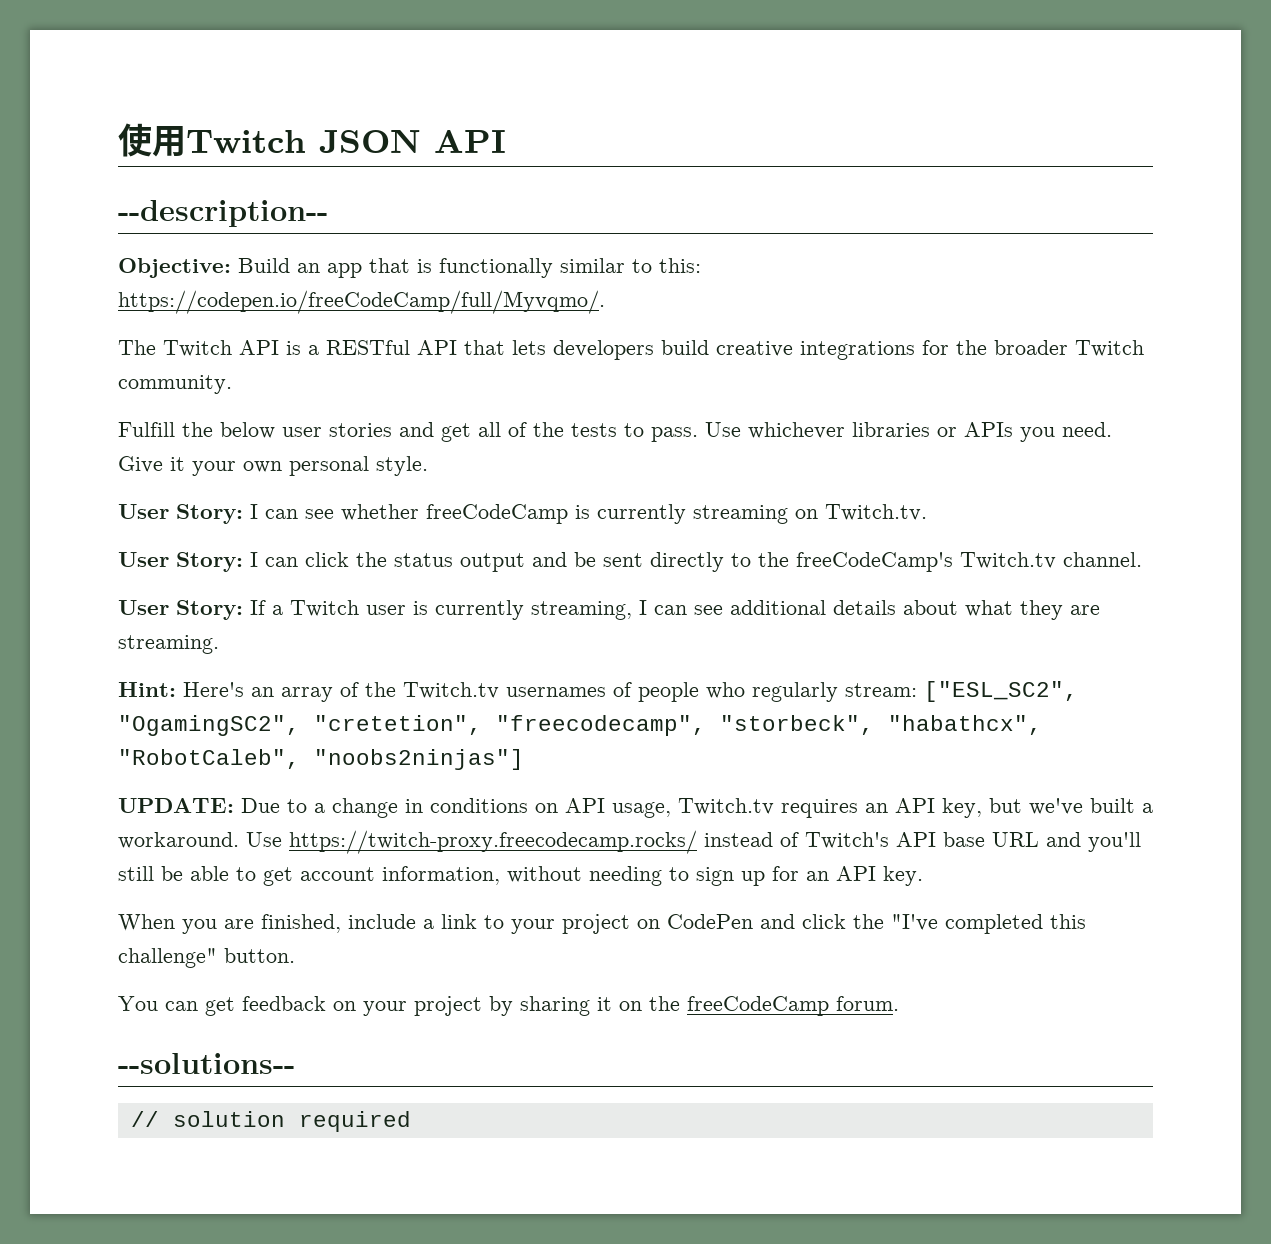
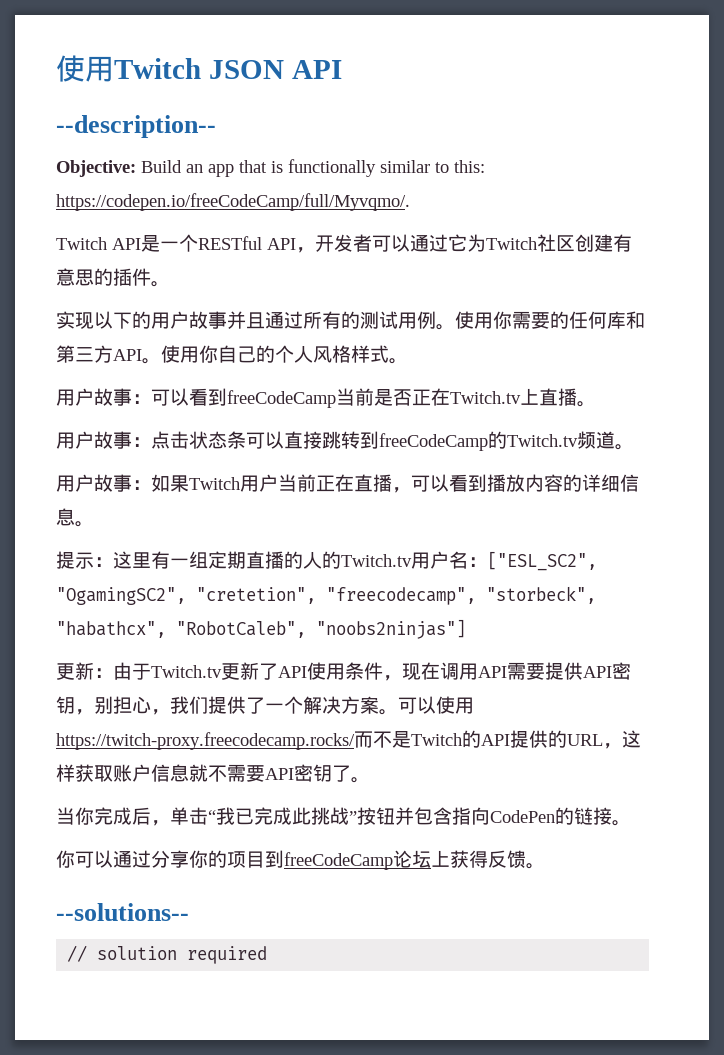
- The Twitch API is a RESTful API that lets developers build creative integrations for the broader Twitch community.
- Fulfill the below user stories and get all of the tests to pass. Use whichever libraries or APIs you need. Give it your own personal style.
- User Story: I can see whether freeCodeCamp is currently streaming on Twitch.tv.
- User Story: I can click the status output and be sent directly to the freeCodeCamp's Twitch.tv channel.
- User Story: If a Twitch user is currently streaming, I can see additional details about what they are streaming.
- Hint: Here's an array of the Twitch.tv usernames of people who regularly stream: ["ESL_SC2", "OgamingSC2", "cretetion", "freecodecamp", "storbeck", "habathcx", "RobotCaleb", "noobs2ninjas"]
+ Twitch API是一个RESTful API，开发者可以通过它为Twitch社区创建有意思的插件。
+ 实现以下的用户故事并且通过所有的测试用例。使用你需要的任何库和第三方API。使用你自己的个人风格样式。
+ 用户故事：可以看到freeCodeCamp当前是否正在Twitch.tv上直播。
+ 用户故事：点击状态条可以直接跳转到freeCodeCamp的Twitch.tv频道。
+ 用户故事：如果Twitch用户当前正在直播，可以看到播放内容的详细信息。
+ 提示：这里有一组定期直播的人的Twitch.tv用户名：["ESL_SC2", "OgamingSC2", "cretetion", "freecodecamp", "storbeck", "habathcx", "RobotCaleb", "noobs2ninjas"]
- UPDATE: Due to a change in conditions on API usage, Twitch.tv requires an API key, but we've built a workaround. Use https://twitch-proxy.freecodecamp.rocks/ instead of Twitch's API base URL and you'll still be able to get account information, without needing to sign up for an API key.
- When you are finished, include a link to your project on CodePen and click the "I've completed this challenge" button.
- You can get feedback on your project by sharing it on the freeCodeCamp forum.
+ 更新：由于Twitch.tv更新了API使用条件，现在调用API需要提供API密钥，别担心，我们提供了一个解决方案。可以使用https://twitch-proxy.freecodecamp.rocks/而不是Twitch的API提供的URL，这样获取账户信息就不需要API密钥了。
+ 当你完成后，单击“我已完成此挑战”按钮并包含指向CodePen的链接。
+ 你可以通过分享你的项目到freeCodeCamp论坛上获得反馈。

